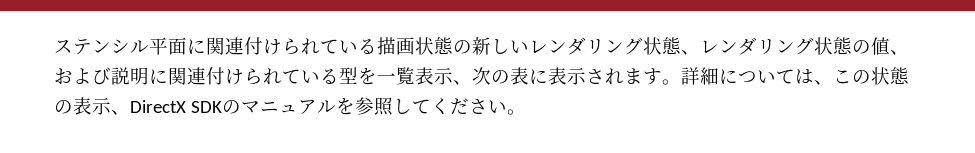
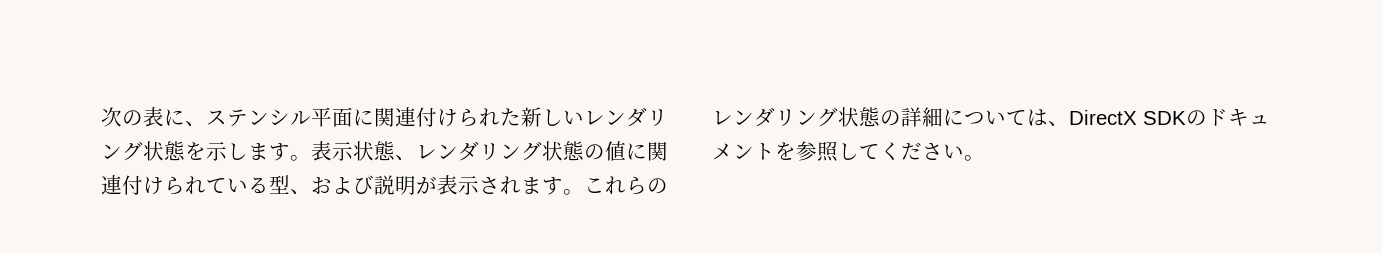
- ステンシル平面に関連付けられている描画状態の新しいレンダリング状態、レンダリング状態の値、および説明に関連付けられている型を一覧表示、次の表に表示されます。詳細については、この状態の表示、DirectX SDKのマニュアルを参照してください。
+ 次の表に、ステンシル平面に関連付けられた新しいレンダリング状態を示します。表示状態、レンダリング状態の値に関連付けられている型、および説明が表示されます。これらのレンダリング状態の詳細については、DirectX SDKのドキュメントを参照してください。

